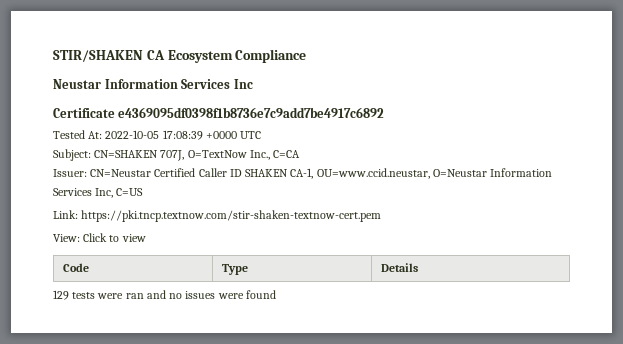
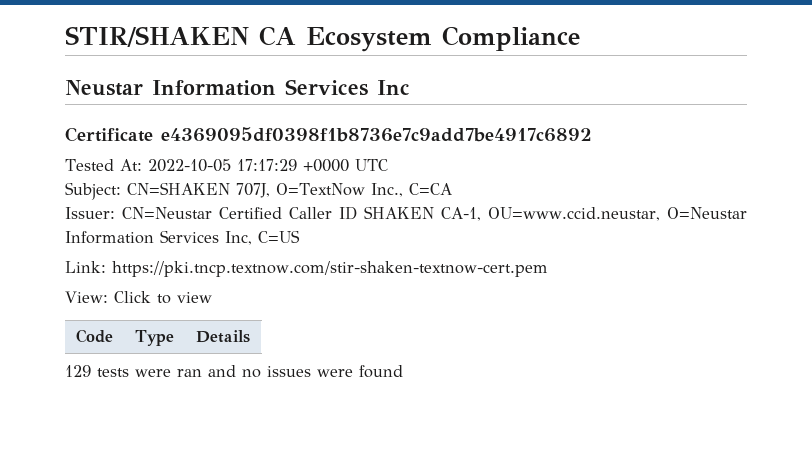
- Tested At: 2022-10-05 17:08:39 +0000 UTC
+ Tested At: 2022-10-05 17:17:29 +0000 UTC

